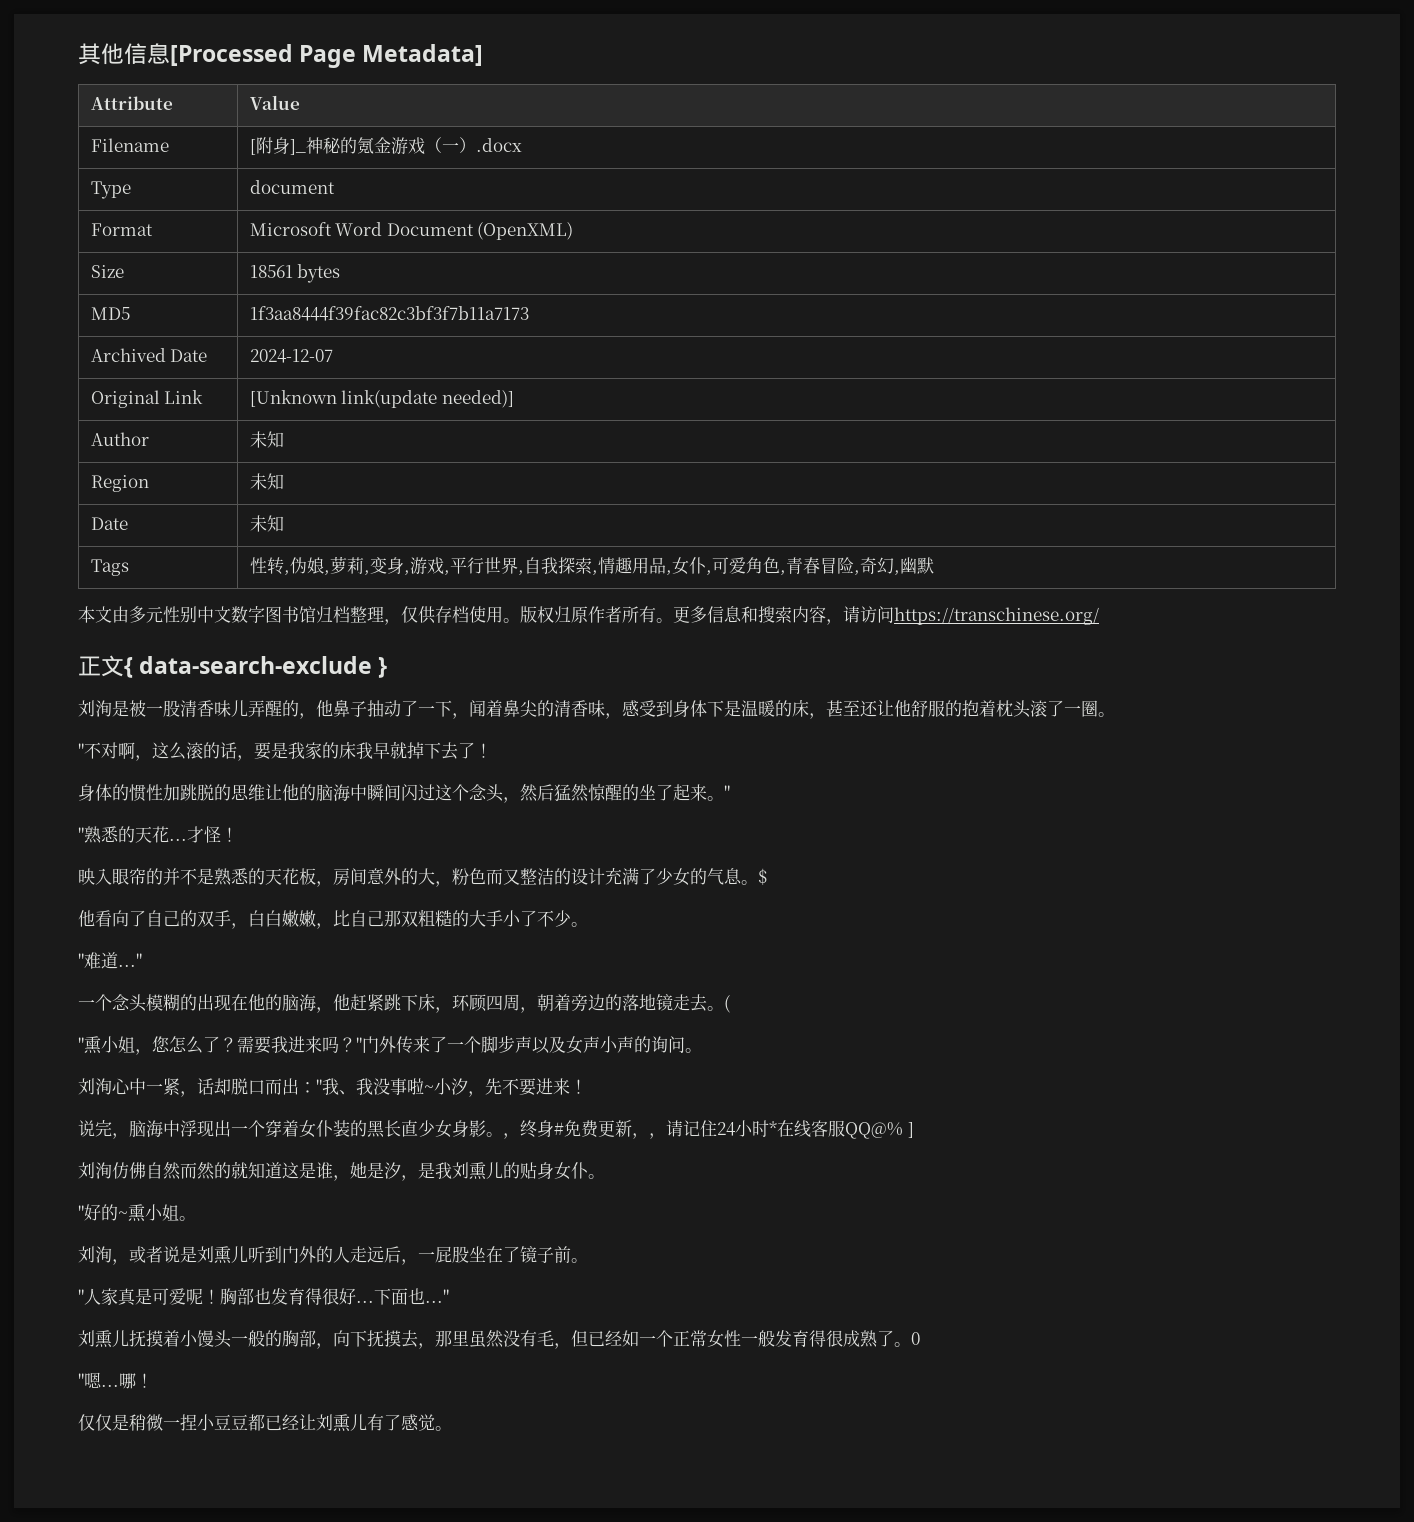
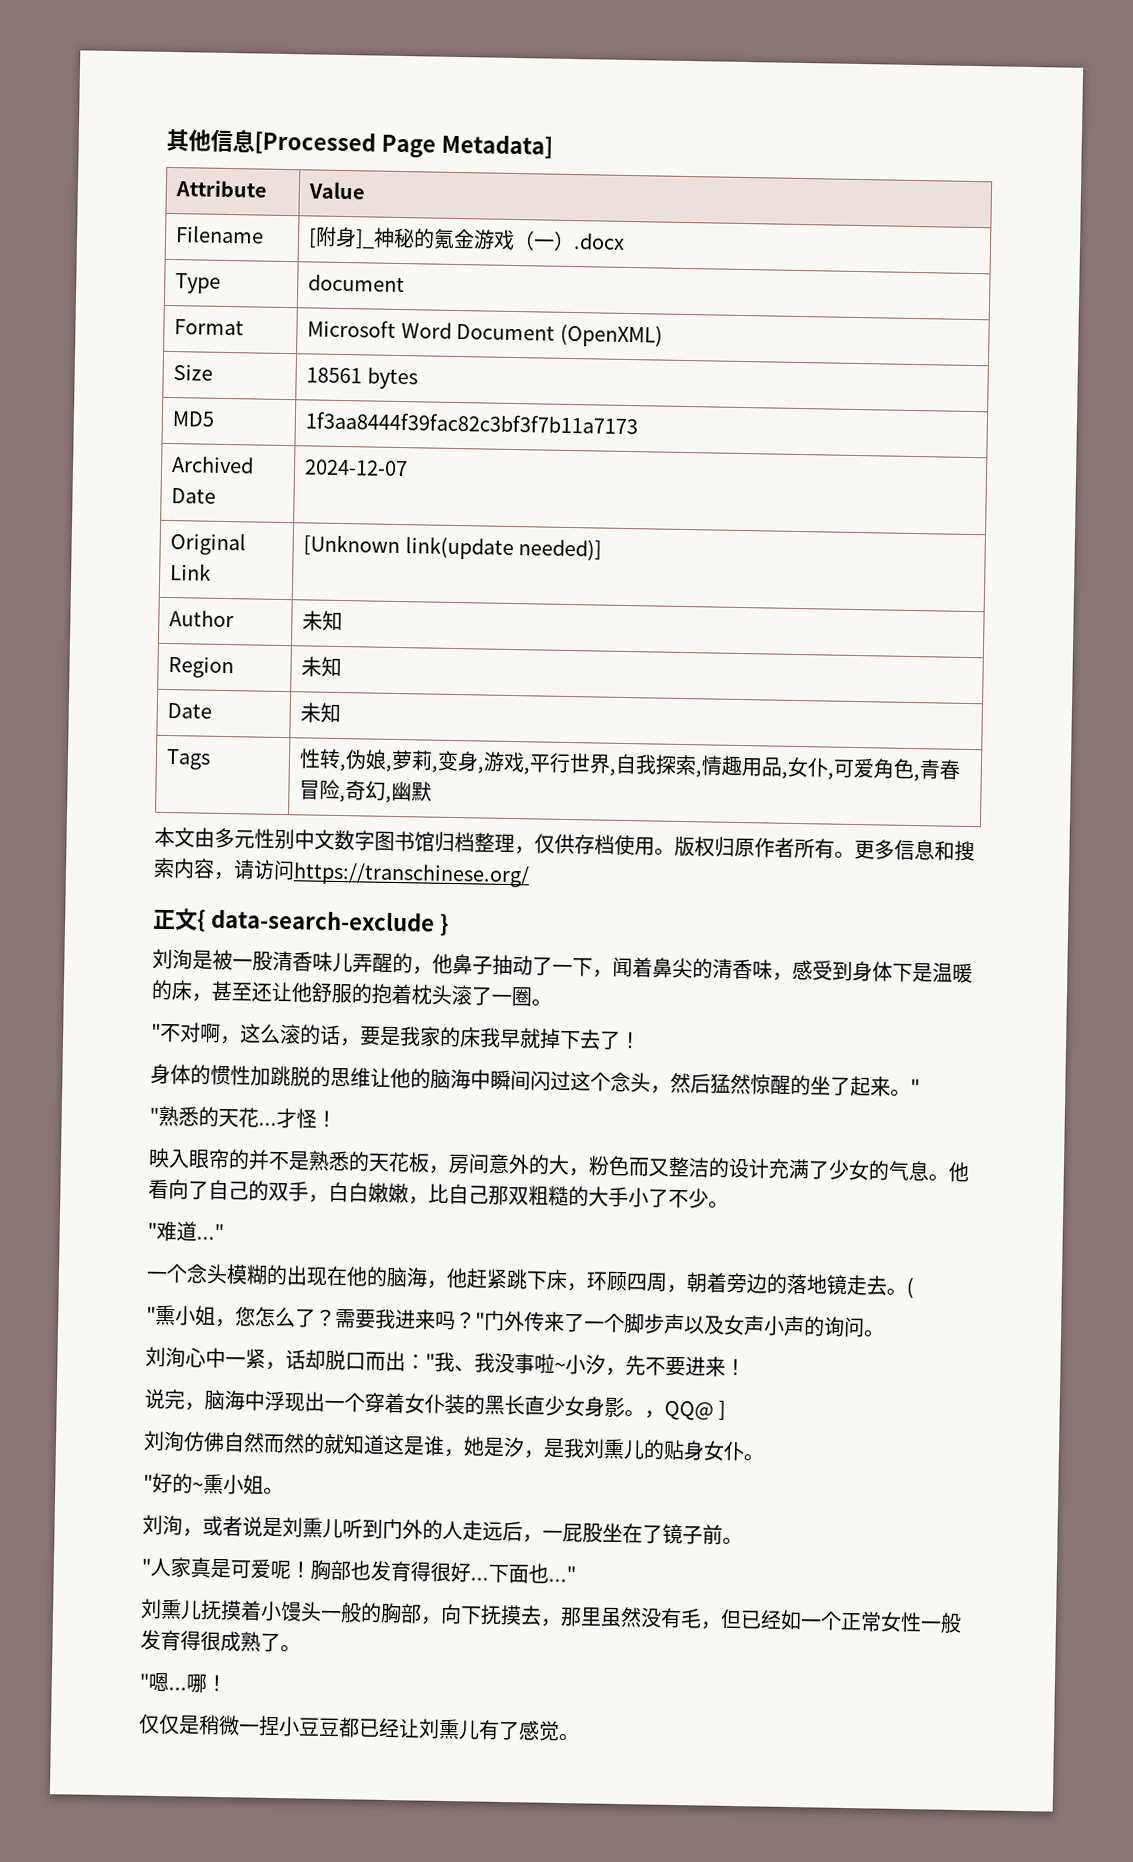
- 映入眼帘的并不是熟悉的天花板，房间意外的大，粉色而又整洁的设计充满了少女的气息。$
- 他看向了自己的双手，白白嫩嫩，比自己那双粗糙的大手小了不少。
+ 映入眼帘的并不是熟悉的天花板，房间意外的大，粉色而又整洁的设计充满了少女的气息。他看向了自己的双手，白白嫩嫩，比自己那双粗糙的大手小了不少。
- ，终身#免费更新，，请记住24小时*在线客服QQ@% ]
+ ，QQ@ ]
- 0

